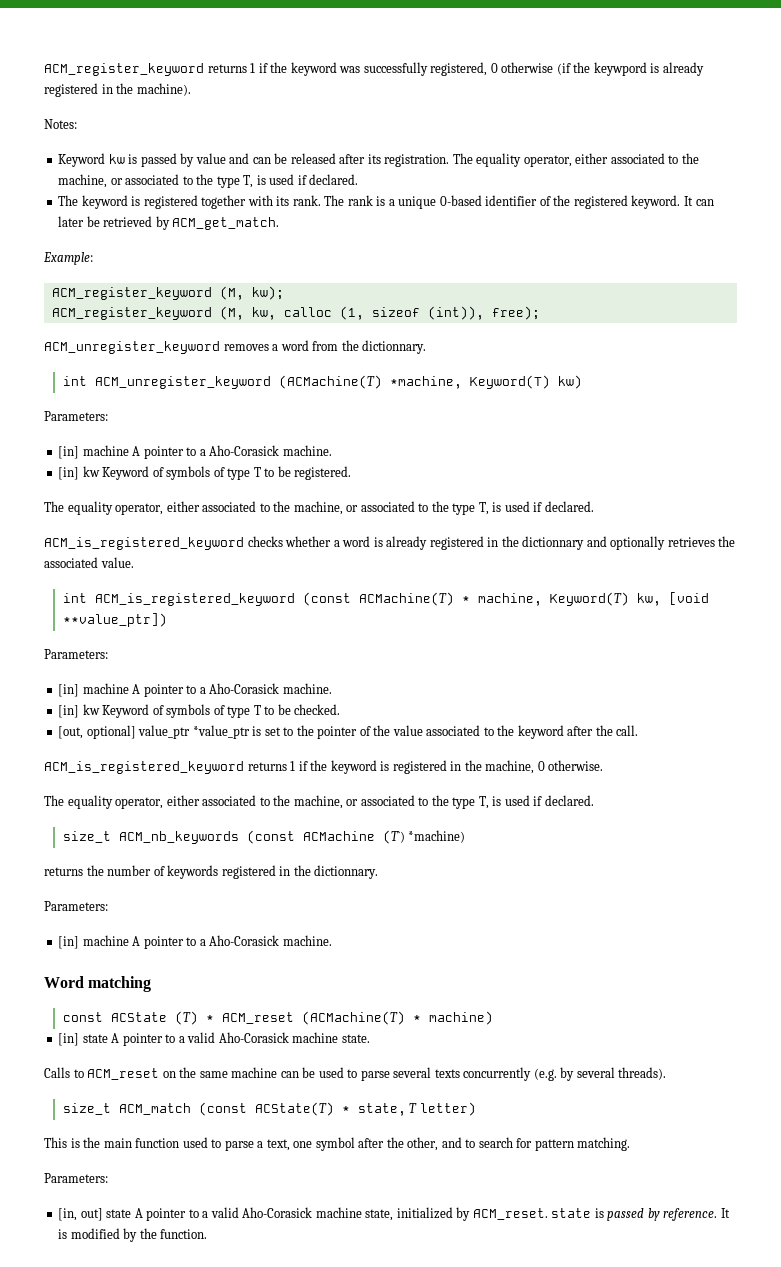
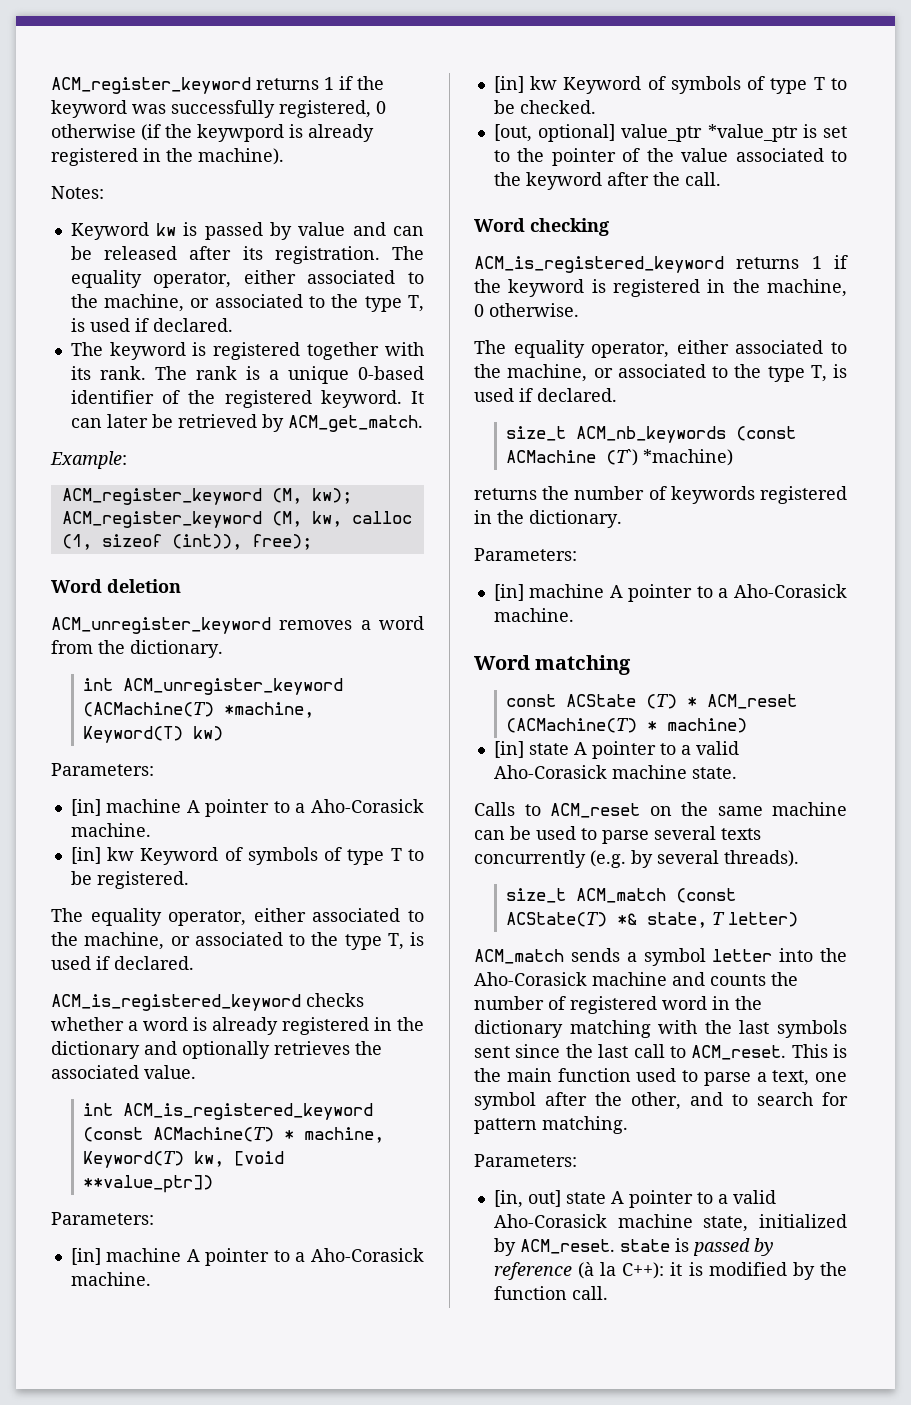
+ Word deletion
- ACM_unregister_keyword removes a word from the dictionnary.
+ ACM_unregister_keyword removes a word from the dictionary.
- ACM_is_registered_keyword checks whether a word is already registered in the dictionnary and optionally retrieves the associated value.
+ ACM_is_registered_keyword checks whether a word is already registered in the dictionary and optionally retrieves the associated value.
+ Word checking
- returns the number of keywords registered in the dictionnary.
+ returns the number of keywords registered in the dictionary.
- size_t ACM_match (const ACState(T) * state, T letter)
+ size_t ACM_match (const ACState(T) *& state, T letter)
+ ACM_match sends a symbol letter into the Aho-Corasick machine and counts the number of registered word in the dictionary matching with the last symbols sent since the last call to ACM_reset.
- [in, out] state A pointer to a valid Aho-Corasick machine state, initialized by ACM_reset. state is passed by reference. It is modified by the function.
+ [in, out] state A pointer to a valid Aho-Corasick machine state, initialized by ACM_reset. state is passed by reference (à la C++): it is modified by the function call.

